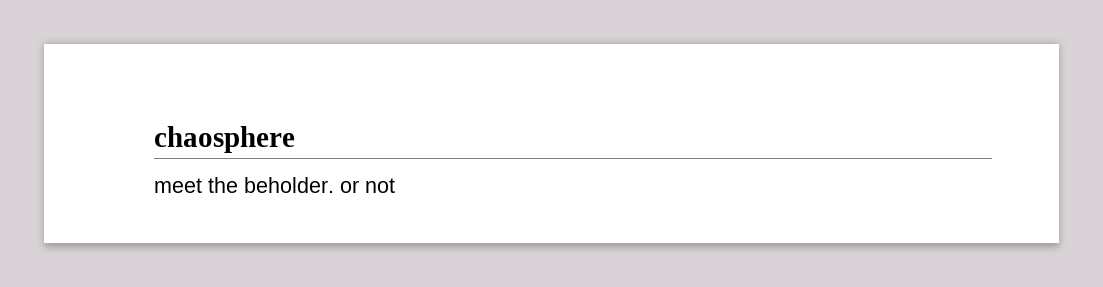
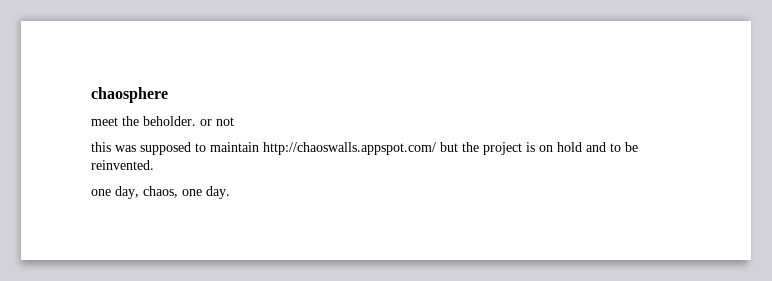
+ this was supposed to maintain http://chaoswalls.appspot.com/ but the project is on hold and to be reinvented.
+ one day, chaos, one day.

